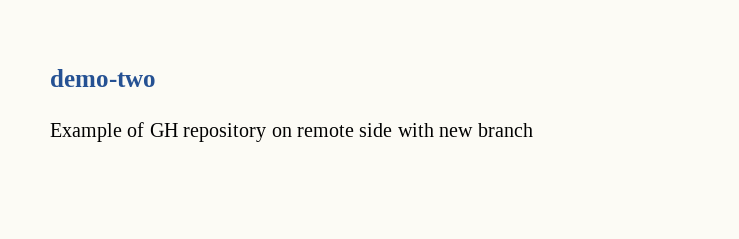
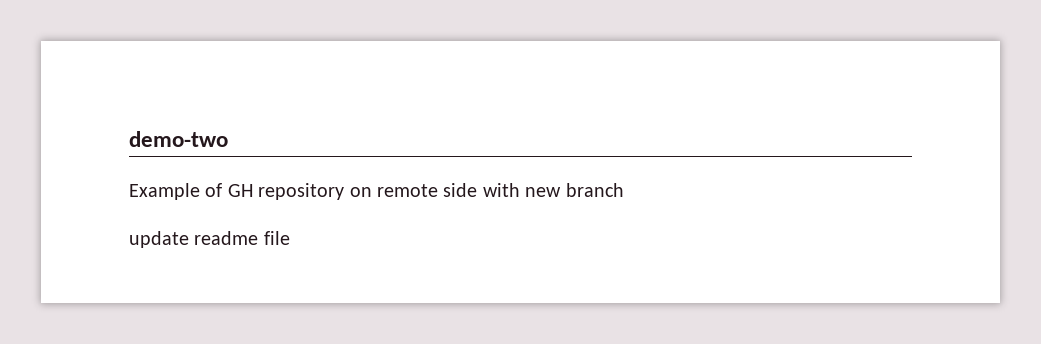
+ update readme file

